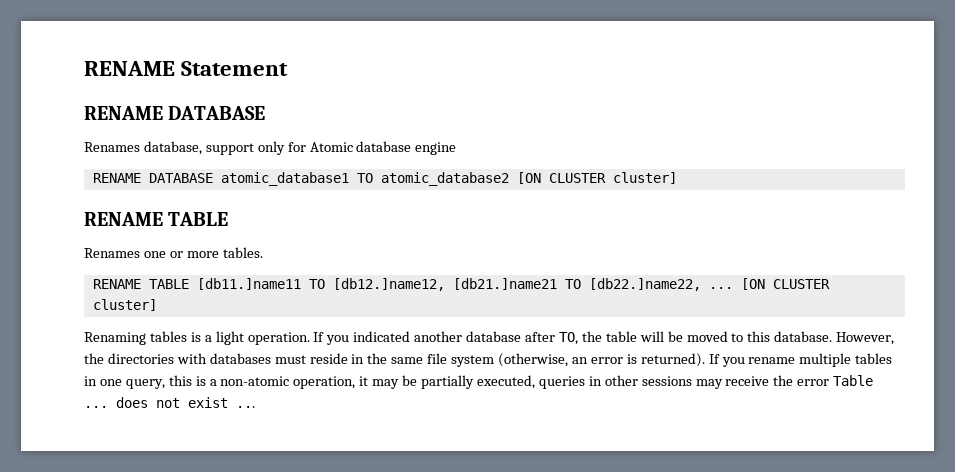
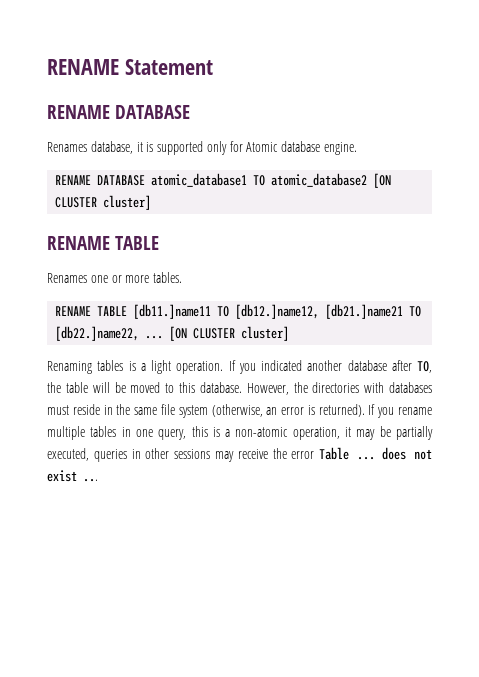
- Renames database, support only for Atomic database engine
+ Renames database, it is supported only for Atomic database engine.

